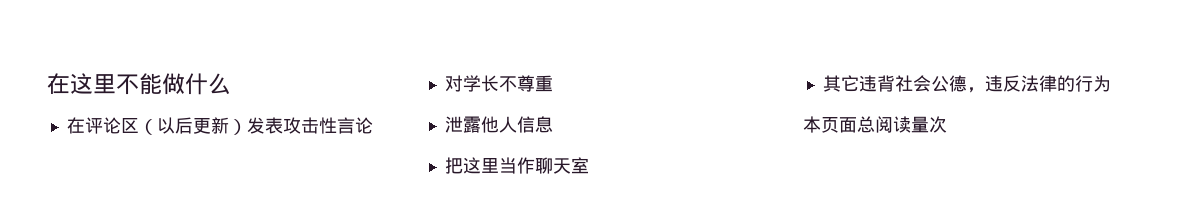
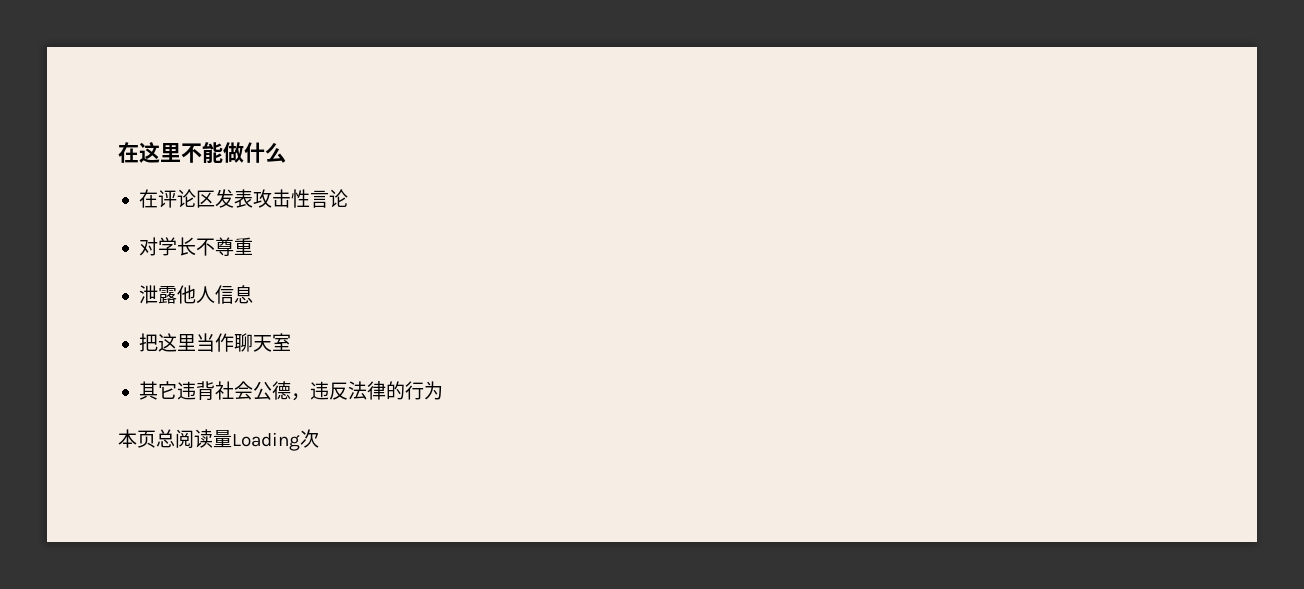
- 在评论区（以后更新）发表攻击性言论
+ 在评论区发表攻击性言论
- 本页面总阅读量次
+ 本页总阅读量Loading次

